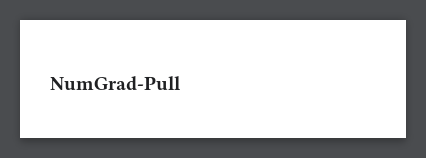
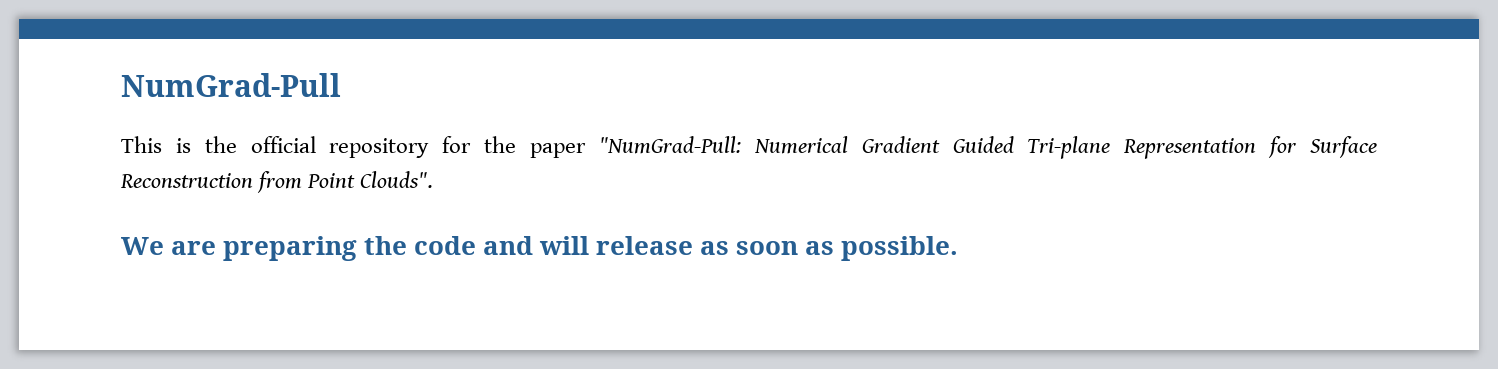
+ This is the official repository for the paper "NumGrad-Pull: Numerical Gradient Guided Tri-plane Representation for Surface Reconstruction from Point Clouds".
+ We are preparing the code and will release as soon as possible.

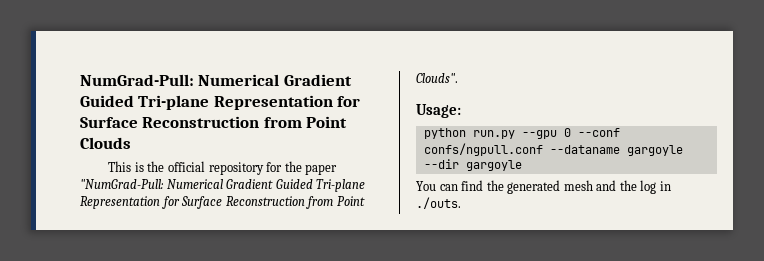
- NumGrad-Pull
+ NumGrad-Pull: Numerical Gradient Guided Tri-plane Representation for Surface Reconstruction from Point Clouds
- We are preparing the code and will release as soon as possible.
+ Usage:
+ python run.py --gpu 0 --conf confs/ngpull.conf --dataname gargoyle --dir gargoyle
+ You can find the generated mesh and the log in ./outs.

